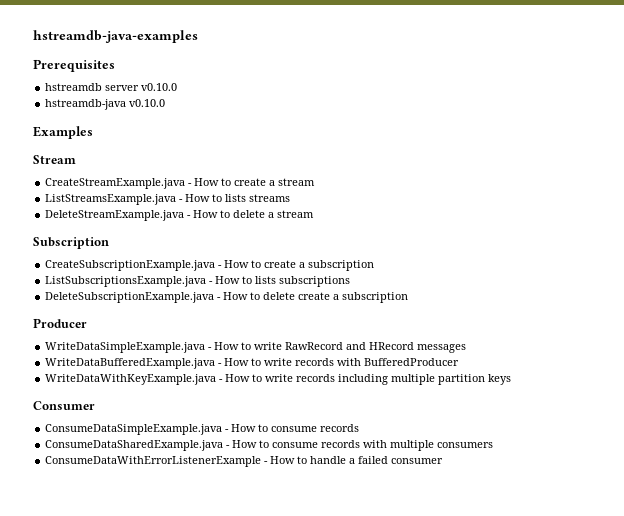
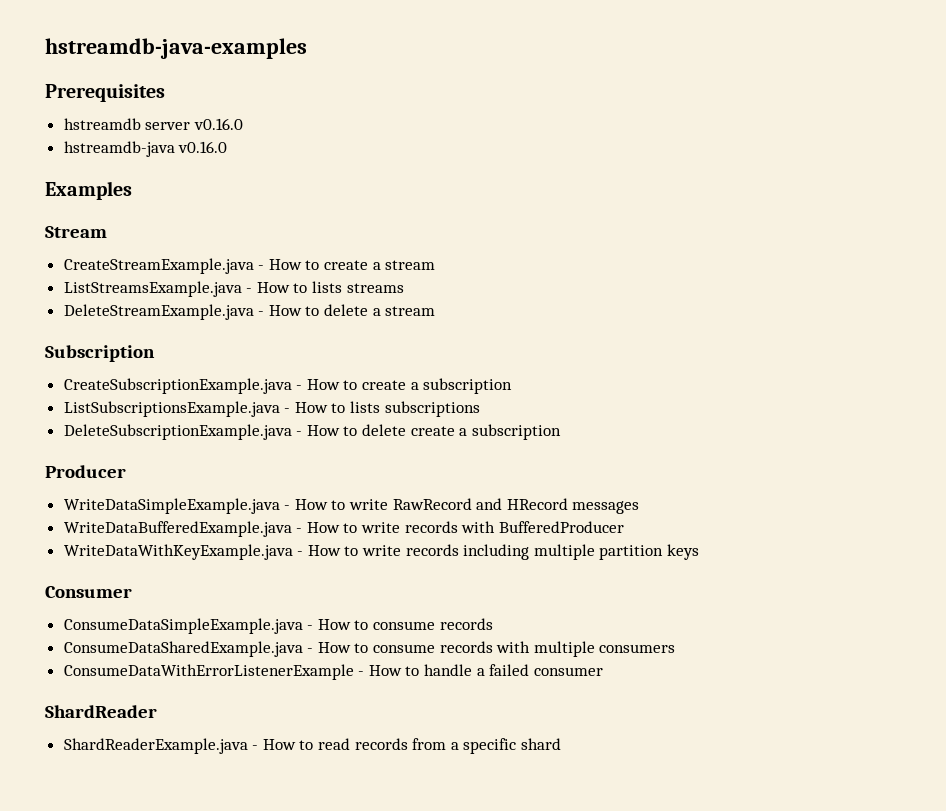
- hstreamdb server v0.10.0
+ hstreamdb server v0.16.0
- hstreamdb-java v0.10.0
+ hstreamdb-java v0.16.0
+ ShardReader
+ ShardReaderExample.java - How to read records from a specific shard

